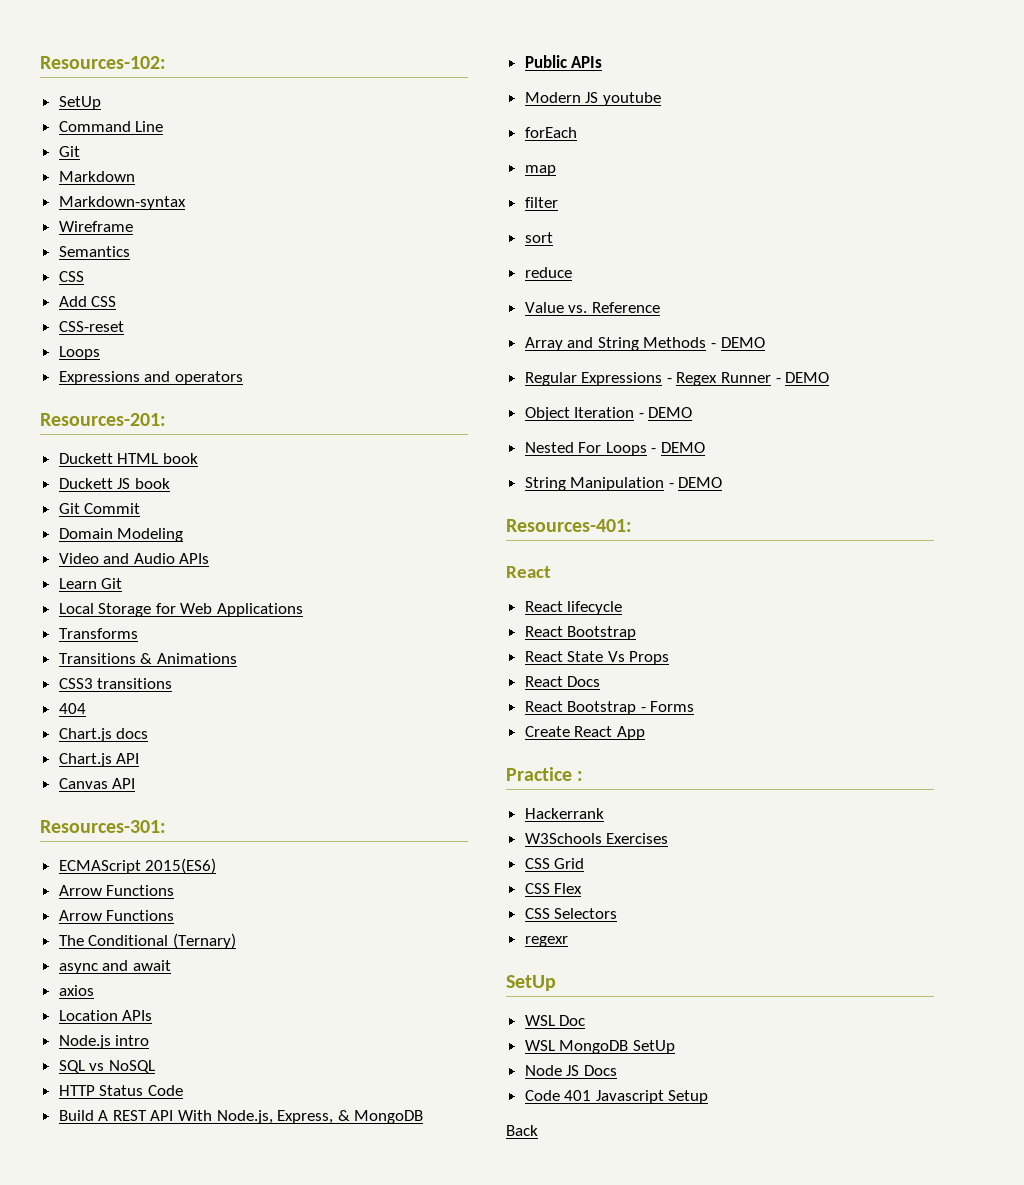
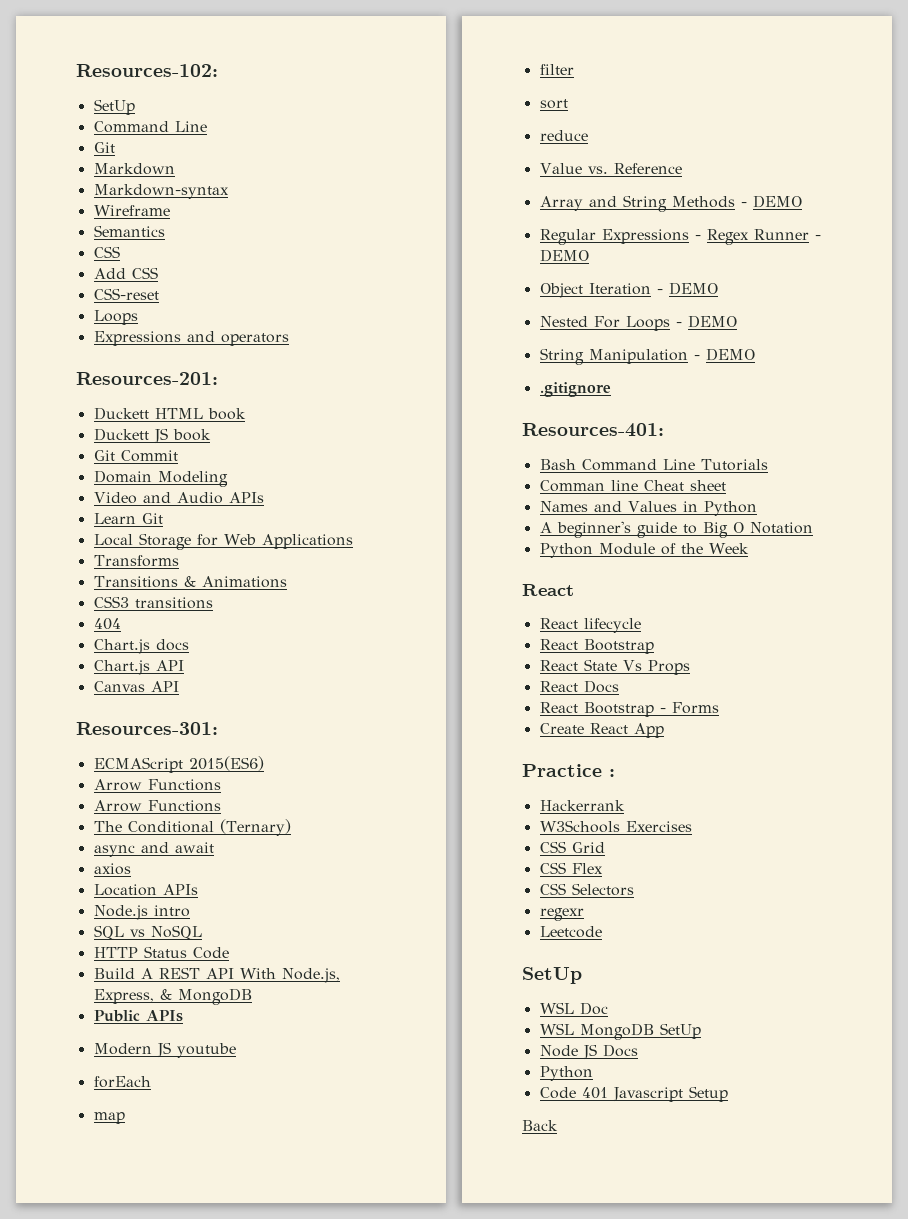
+ .gitignore
+ Bash Command Line Tutorials
+ Comman line Cheat sheet
+ Names and Values in Python
+ A beginner's guide to Big O Notation
+ Python Module of the Week
+ Leetcode
  Node JS Docs
+ Python

